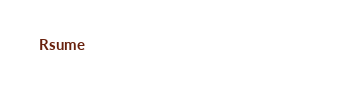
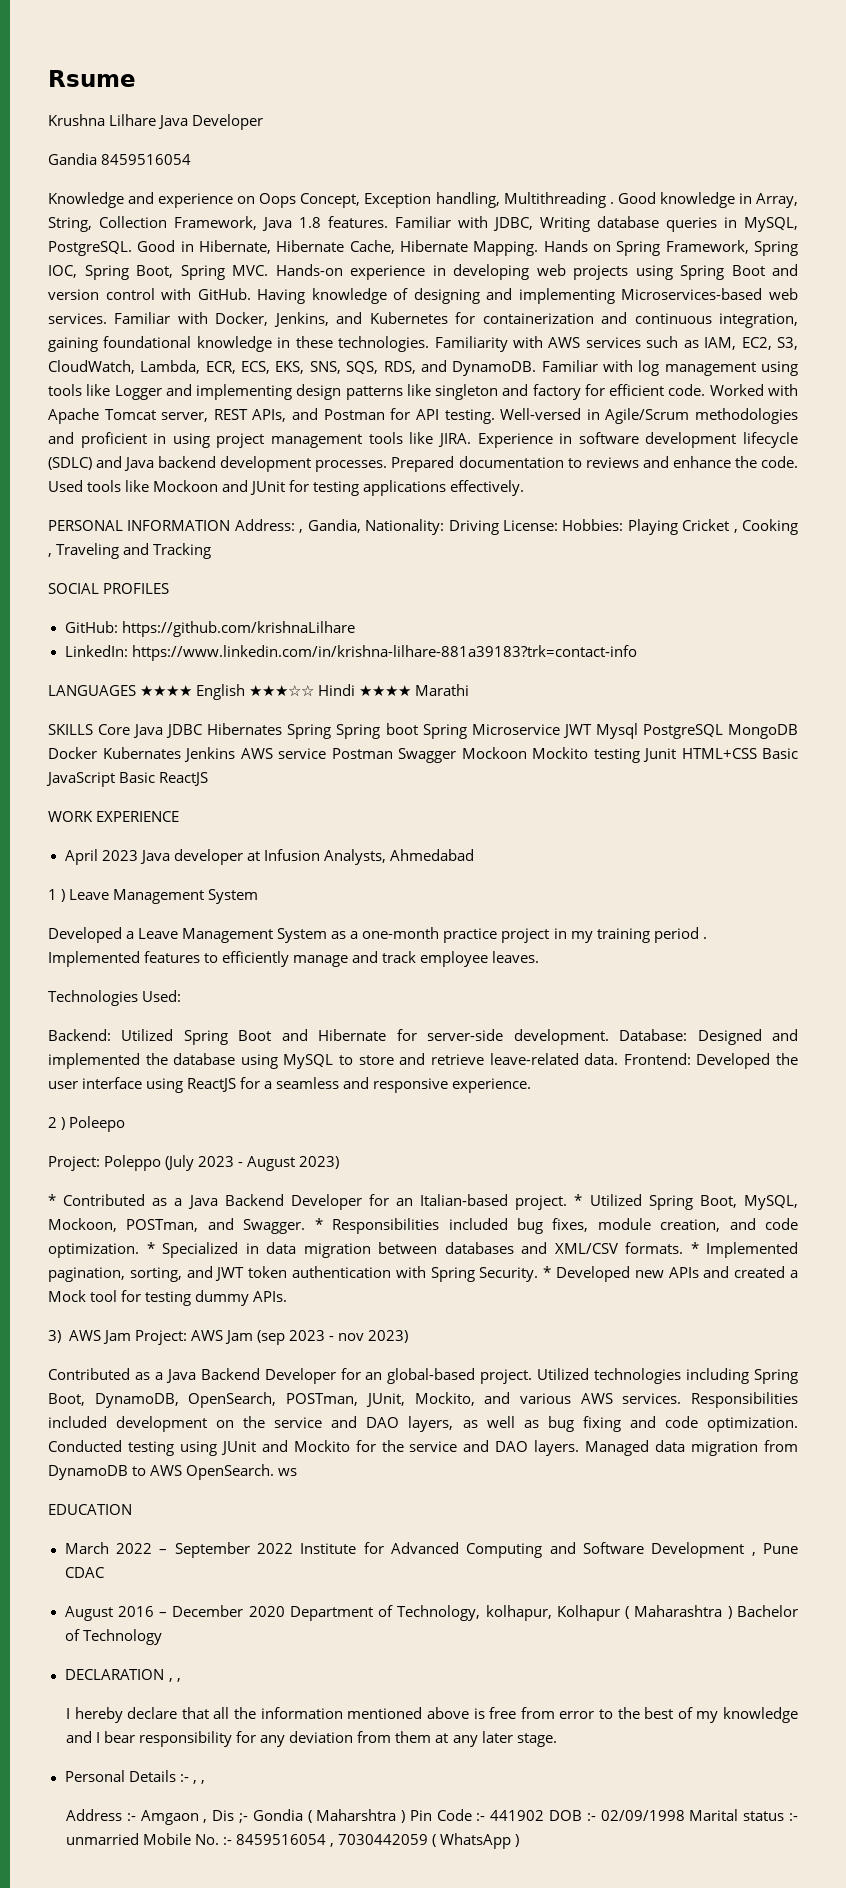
+ Krushna Lilhare Java Developer
+ Gandia 8459516054
+ Knowledge and experience on Oops Concept, Exception handling, Multithreading . Good knowledge in Array, String, Collection Framework, Java 1.8 features. Familiar with JDBC, Writing database queries in MySQL, PostgreSQL. Good in Hibernate, Hibernate Cache, Hibernate Mapping. Hands on Spring Framework, Spring IOC, Spring Boot, Spring MVC. Hands-on experience in developing web projects using Spring Boot and version control with GitHub. Having knowledge of designing and implementing Microservices-based web services. Familiar with Docker, Jenkins, and Kubernetes for containerization and continuous integration, gaining foundational knowledge in these technologies. Familiarity with AWS services such as IAM, EC2, S3, CloudWatch, Lambda, ECR, ECS, EKS, SNS, SQS, RDS, and DynamoDB. Familiar with log management using tools like Logger and implementing design patterns like singleton and factory for efficient code. Worked with Apache Tomcat server, REST APIs, and Postman for API testing. Well-versed in Agile/Scrum methodologies and proficient in using project management tools like JIRA. Experience in software development lifecycle (SDLC) and Java backend development processes. Prepared documentation to reviews and enhance the code. Used tools like Mockoon and JUnit for testing applications effectively.
+ PERSONAL INFORMATION Address: , Gandia, Nationality: Driving License: Hobbies: Playing Cricket , Cooking , Traveling and Tracking
+ SOCIAL PROFILES
+ GitHub: https://github.com/krishnaLilhare
+ LinkedIn: https://www.linkedin.com/in/krishna-lilhare-881a39183?trk=contact-info
+ LANGUAGES ★★★★ English ★★★☆☆ Hindi ★★★★ Marathi
+ SKILLS Core Java JDBC Hibernates Spring Spring boot Spring Microservice JWT Mysql PostgreSQL MongoDB Docker Kubernates Jenkins AWS service Postman Swagger Mockoon Mockito testing Junit HTML+CSS Basic JavaScript Basic ReactJS
+ WORK EXPERIENCE
+ April 2023 Java developer at Infusion Analysts, Ahmedabad
+ 1 ) Leave Management System
+ Developed a Leave Management System as a one-month practice project in my training period . Implemented features to efficiently manage and track employee leaves.
+ Technologies Used:
+ Backend: Utilized Spring Boot and Hibernate for server-side development. Database: Designed and implemented the database using MySQL to store and retrieve leave-related data. Frontend: Developed the user interface using ReactJS for a seamless and responsive experience.
+ 2 ) Poleepo
+ Project: Poleppo (July 2023 - August 2023)
+ * Contributed as a Java Backend Developer for an Italian-based project. * Utilized Spring Boot, MySQL, Mockoon, POSTman, and Swagger. * Responsibilities included bug fixes, module creation, and code optimization. * Specialized in data migration between databases and XML/CSV formats. * Implemented pagination, sorting, and JWT token authentication with Spring Security. * Developed new APIs and created a Mock tool for testing dummy APIs.
+ 3) AWS Jam Project: AWS Jam (sep 2023 - nov 2023)
+ Contributed as a Java Backend Developer for an global-based project. Utilized technologies including Spring Boot, DynamoDB, OpenSearch, POSTman, JUnit, Mockito, and various AWS services. Responsibilities included development on the service and DAO layers, as well as bug fixing and code optimization. Conducted testing using JUnit and Mockito for the service and DAO layers. Managed data migration from DynamoDB to AWS OpenSearch. ws
+ EDUCATION
+ March 2022 – September 2022 Institute for Advanced Computing and Software Development , Pune CDAC
+ August 2016 – December 2020 Department of Technology, kolhapur, Kolhapur ( Maharashtra ) Bachelor of Technology
+ DECLARATION , ,
+ I hereby declare that all the information mentioned above is free from error to the best of my knowledge and I bear responsibility for any deviation from them at any later stage.
+ Personal Details :- , ,
+ Address :- Amgaon , Dis ;- Gondia ( Maharshtra ) Pin Code :- 441902 DOB :- 02/09/1998 Marital status :- unmarried Mobile No. :- 8459516054 , 7030442059 ( WhatsApp )

